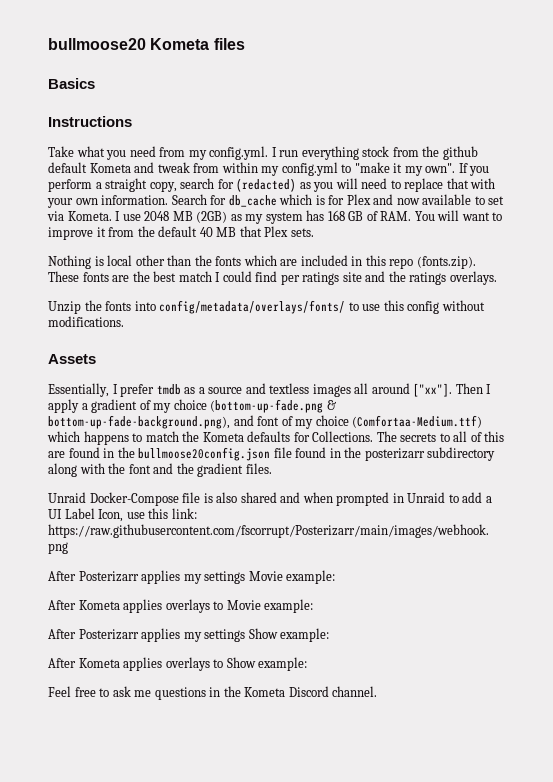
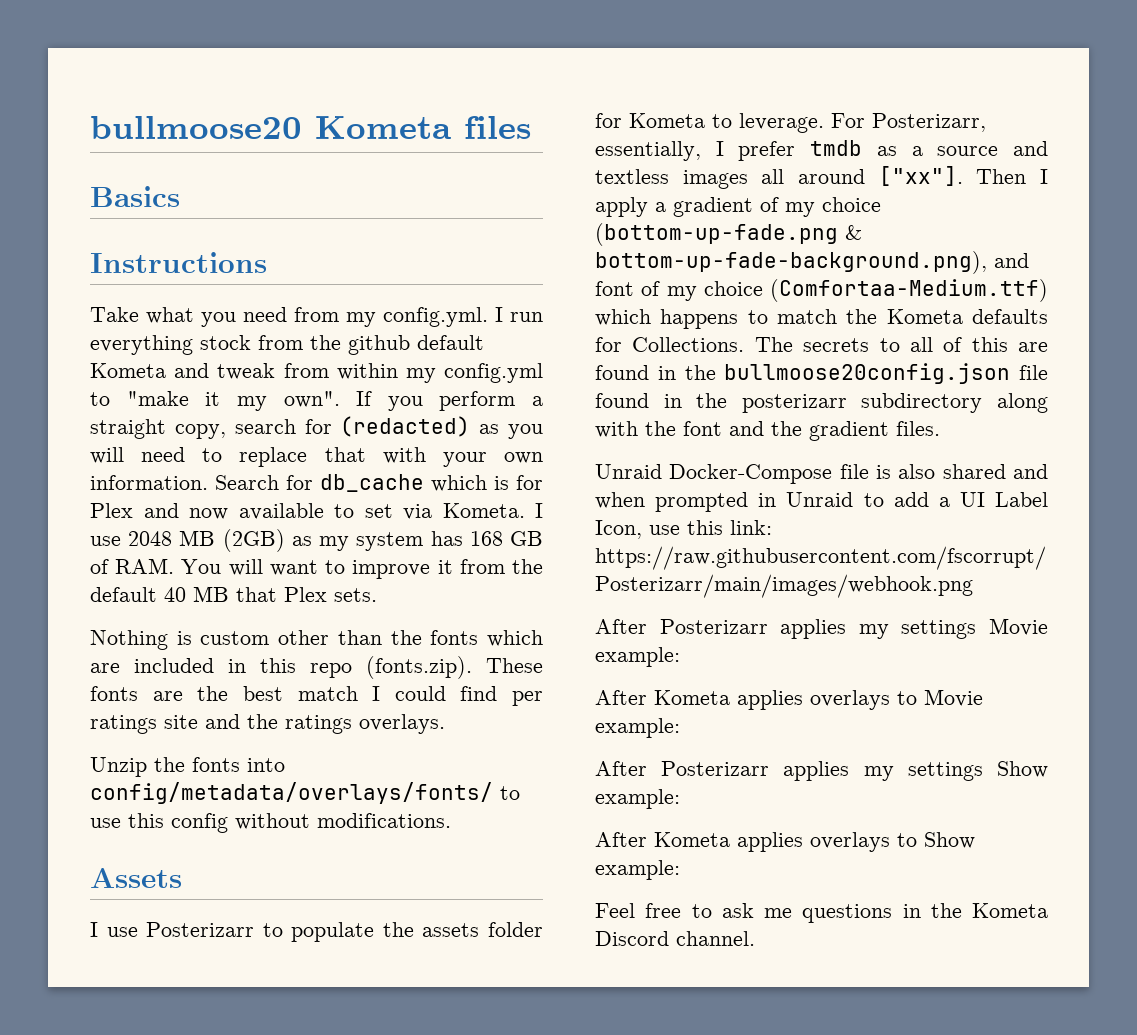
- Nothing is local other than the fonts which are included in this repo (fonts.zip). These fonts are the best match I could find per ratings site and the ratings overlays.
+ Nothing is custom other than the fonts which are included in this repo (fonts.zip). These fonts are the best match I could find per ratings site and the ratings overlays.
- Essentially, I prefer tmdb as a source and textless images all around ["xx"].
+ I use Posterizarr to populate the assets folder for Kometa to leverage. For Posterizarr, essentially, I prefer tmdb as a source and textless images all around ["xx"].

